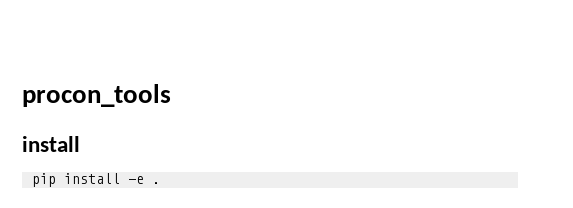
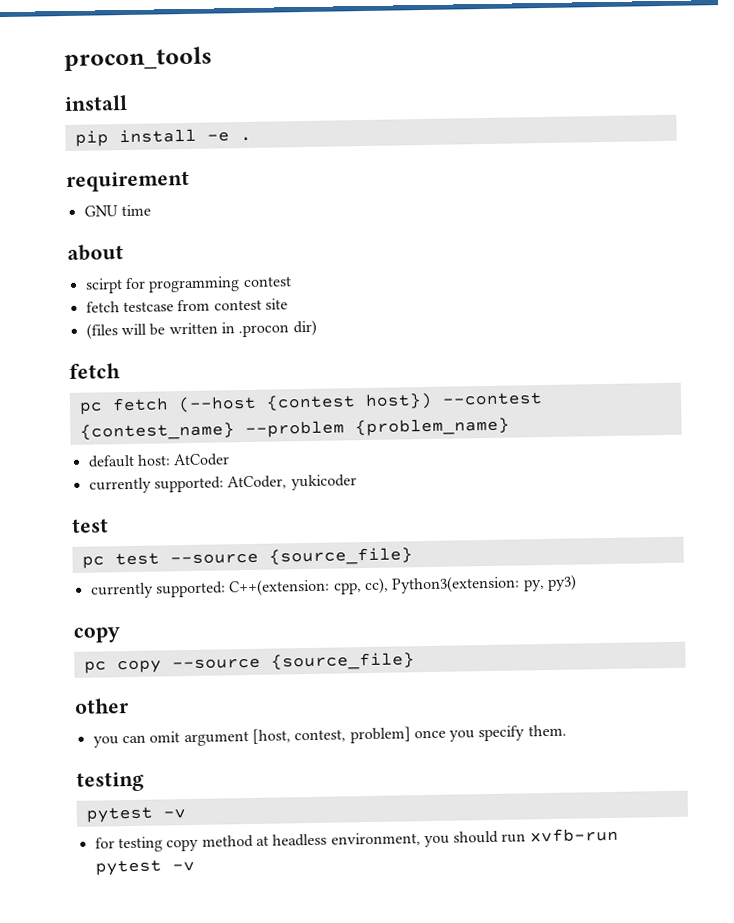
+ requirement
+ GNU time
+ about
+ scirpt for programming contest
+ fetch testcase from contest site
+ (files will be written in .procon dir)
+ fetch
+ pc fetch (--host {contest host}) --contest {contest_name} --problem {problem_name}
+ default host: AtCoder
+ currently supported: AtCoder, yukicoder
+ test
+ pc test --source {source_file}
+ currently supported: C++(extension: cpp, cc), Python3(extension: py, py3)
+ copy
+ pc copy --source {source_file}
+ other
+ you can omit argument [host, contest, problem] once you specify them.
+ testing
+ pytest -v
+ for testing copy method at headless environment, you should run xvfb-run pytest -v

